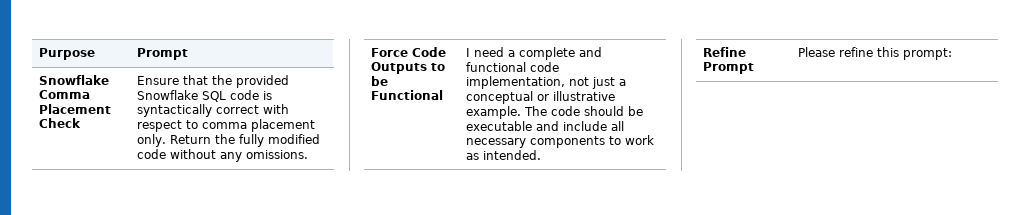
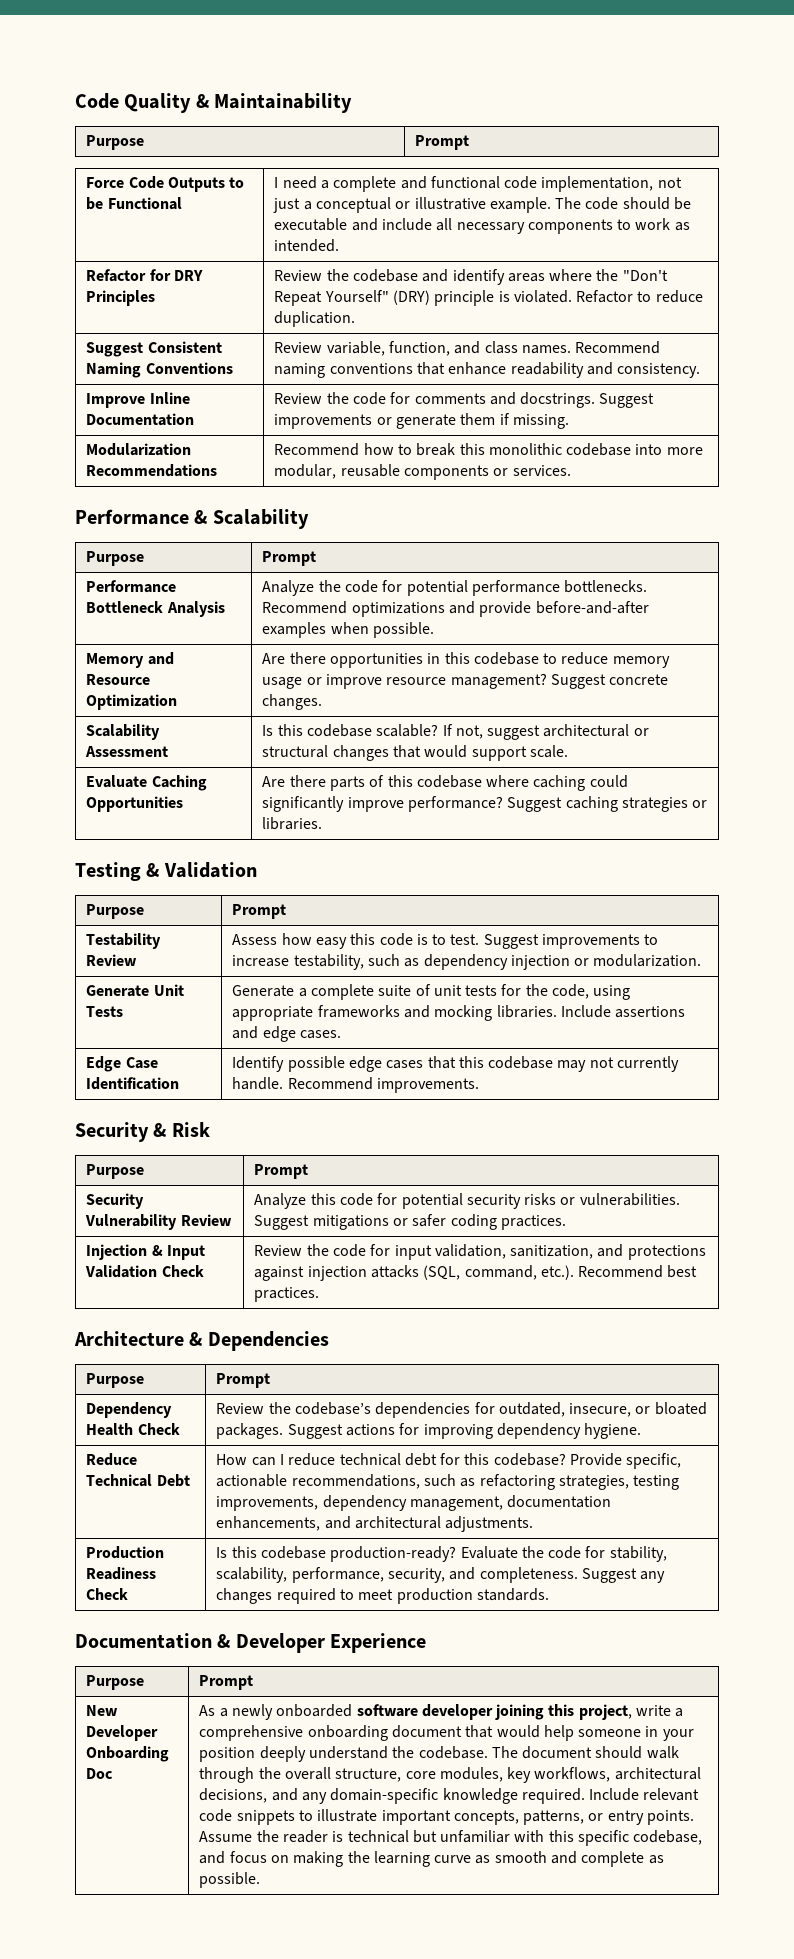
+ Code Quality & Maintainability
  Purpose | Prompt
- Snowflake Comma Placement Check | Ensure that the provided Snowflake SQL code is syntactically correct with respect to comma placement only. Return the fully modified code without any omissions.
- Refine Prompt | Please refine this prompt:
+ Refactor for DRY Principles | Review the codebase and identify areas where the "Don't Repeat Yourself" (DRY) principle is violated. Refactor to reduce duplication.
+ Suggest Consistent Naming Conventions | Review variable, function, and class names. Recommend naming conventions that enhance readability and consistency.
+ Improve Inline Documentation | Review the code for comments and docstrings. Suggest improvements or generate them if missing.
+ Modularization Recommendations | Recommend how to break this monolithic codebase into more modular, reusable components or services.
+ Performance & Scalability
+ Purpose | Prompt
+ Performance Bottleneck Analysis | Analyze the code for potential performance bottlenecks. Recommend optimizations and provide before-and-after examples when possible.
+ Memory and Resource Optimization | Are there opportunities in this codebase to reduce memory usage or improve resource management? Suggest concrete changes.
+ Scalability Assessment | Is this codebase scalable? If not, suggest architectural or structural changes that would support scale.
+ Evaluate Caching Opportunities | Are there parts of this codebase where caching could significantly improve performance? Suggest caching strategies or libraries.
+ Testing & Validation
+ Purpose | Prompt
+ Testability Review | Assess how easy this code is to test. Suggest improvements to increase testability, such as dependency injection or modularization.
+ Generate Unit Tests | Generate a complete suite of unit tests for the code, using appropriate frameworks and mocking libraries. Include assertions and edge cases.
+ Edge Case Identification | Identify possible edge cases that this codebase may not currently handle. Recommend improvements.
+ Security & Risk
+ Purpose | Prompt
+ Security Vulnerability Review | Analyze this code for potential security risks or vulnerabilities. Suggest mitigations or safer coding practices.
+ Injection & Input Validation Check | Review the code for input validation, sanitization, and protections against injection attacks (SQL, command, etc.). Recommend best practices.
+ Architecture & Dependencies
+ Purpose | Prompt
+ Dependency Health Check | Review the codebase’s dependencies for outdated, insecure, or bloated packages. Suggest actions for improving dependency hygiene.
+ Reduce Technical Debt | How can I reduce technical debt for this codebase? Provide specific, actionable recommendations, such as refactoring strategies, testing improvements, dependency management, documentation enhancements, and architectural adjustments.
+ Production Readiness Check | Is this codebase production-ready? Evaluate the code for stability, scalability, performance, security, and completeness. Suggest any changes required to meet production standards.
+ Documentation & Developer Experience
+ Purpose | Prompt
+ New Developer Onboarding Doc | As a newly onboarded software developer joining this project, write a comprehensive onboarding document that would help someone in your position deeply understand the codebase. The document should walk through the overall structure, core modules, key workflows, architectural decisions, and any domain-specific knowledge required. Include relevant code snippets to illustrate important concepts, patterns, or entry points. Assume the reader is technical but unfamiliar with this specific codebase, and focus on making the learning curve as smooth and complete as possible.

